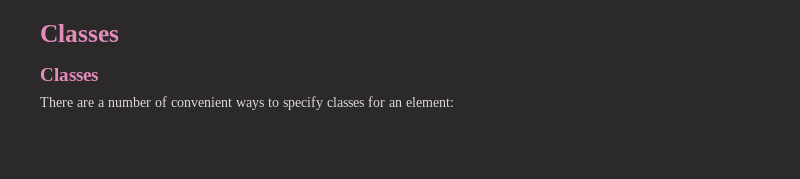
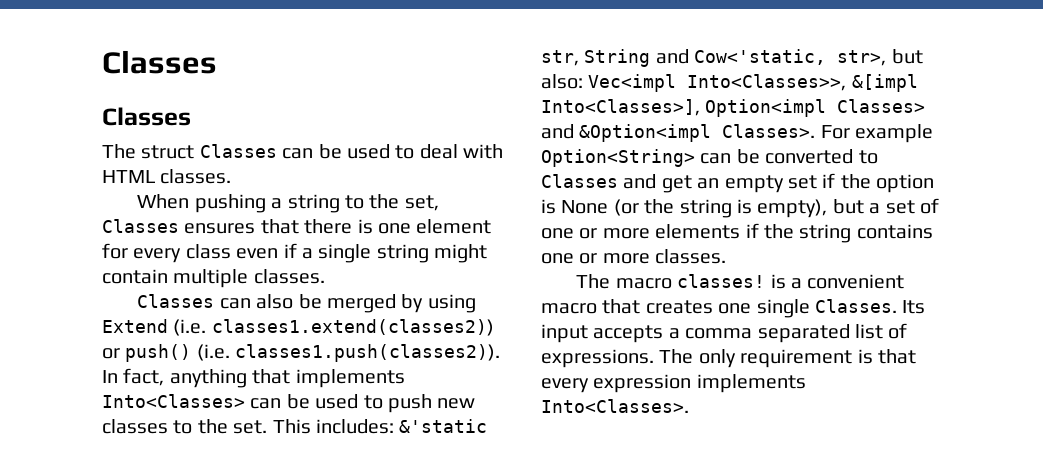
- There are a number of convenient ways to specify classes for an element:
+ The struct Classes can be used to deal with HTML classes.
+ When pushing a string to the set, Classes ensures that there is one element for every class even if a single string might contain multiple classes.
+ Classes can also be merged by using Extend (i.e. classes1.extend(classes2)) or push() (i.e. classes1.push(classes2)). In fact, anything that implements Into<Classes> can be used to push new classes to the set. This includes: &'static str, String and Cow<'static, str>, but also: Vec<impl Into<Classes>>, &[impl Into<Classes>], Option<impl Classes> and &Option<impl Classes>. For example Option<String> can be converted to Classes and get an empty set if the option is None (or the string is empty), but a set of one or more elements if the string contains one or more classes.
+ The macro classes! is a convenient macro that creates one single Classes. Its input accepts a comma separated list of expressions. The only requirement is that every expression implements Into<Classes>.

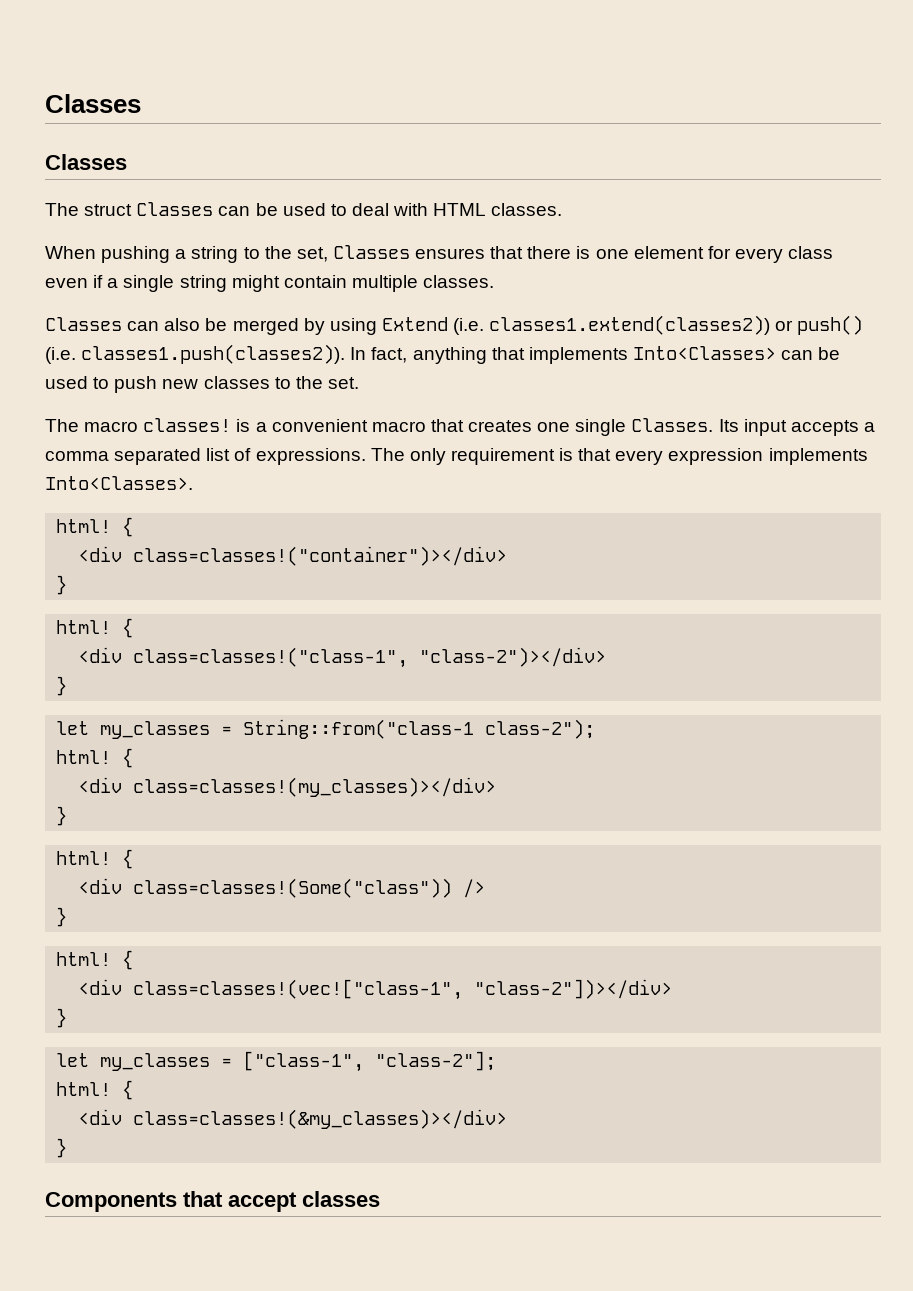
- This includes: &'static str, String and Cow<'static, str>, but also: Vec<impl Into<Classes>>, &[impl Into<Classes>], Option<impl Classes> and &Option<impl Classes>. For example Option<String> can be converted to Classes and get an empty set if the option is None (or the string is empty), but a set of one or more elements if the string contains one or more classes.
  The only requirement is that every expression implements Into<Classes>.
+ html! {
+ <div class=classes!("container")></div>
+ }
+ html! {
+ <div class=classes!("class-1", "class-2")></div>
+ }
+ let my_classes = String::from("class-1 class-2");
+ html! {
+ <div class=classes!(my_classes)></div>
+ }
+ html! {
+ <div class=classes!(Some("class")) />
+ }
+ html! {
+ <div class=classes!(vec!["class-1", "class-2"])></div>
+ }
+ let my_classes = ["class-1", "class-2"];
+ html! {
+ <div class=classes!(&my_classes)></div>
+ }
+ Components that accept classes

